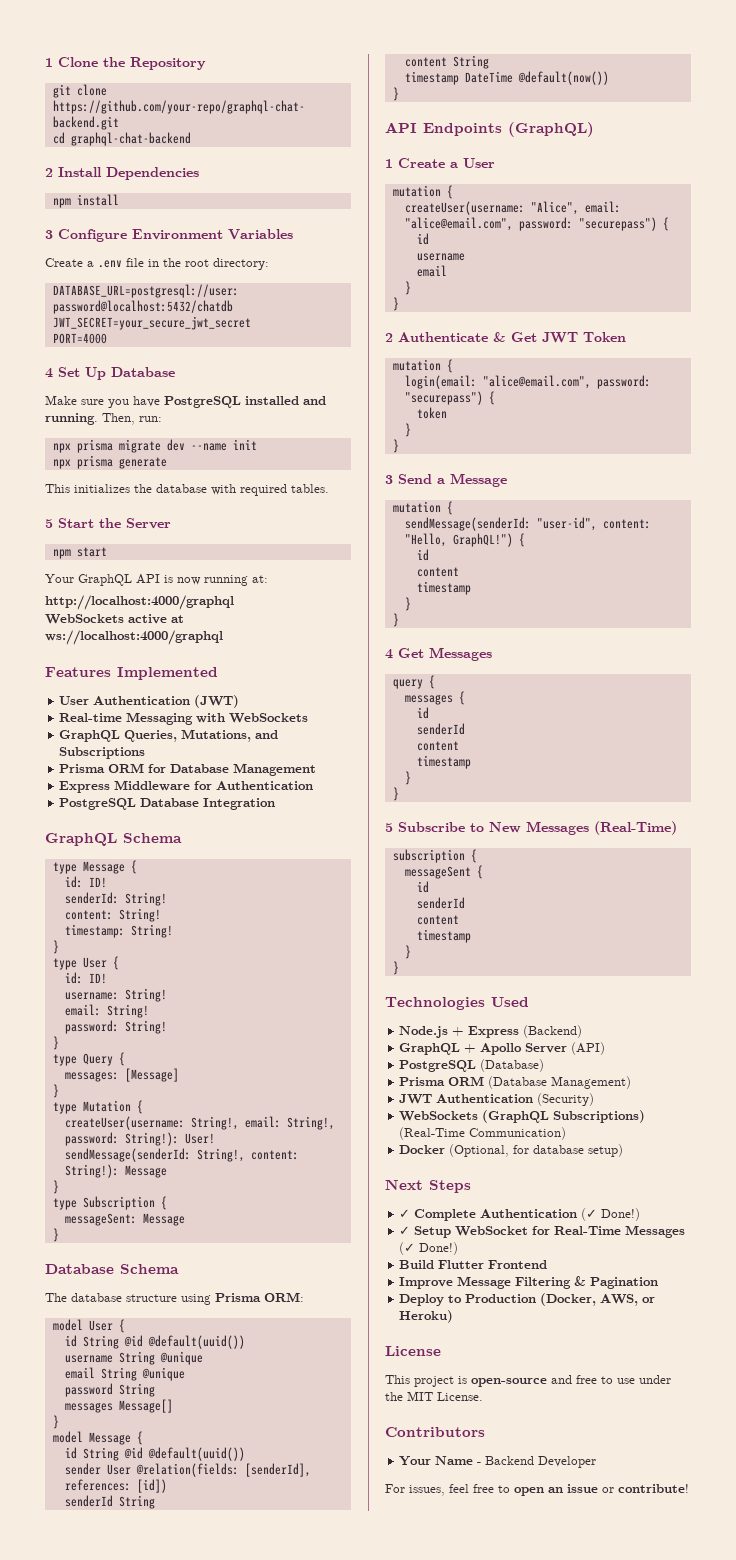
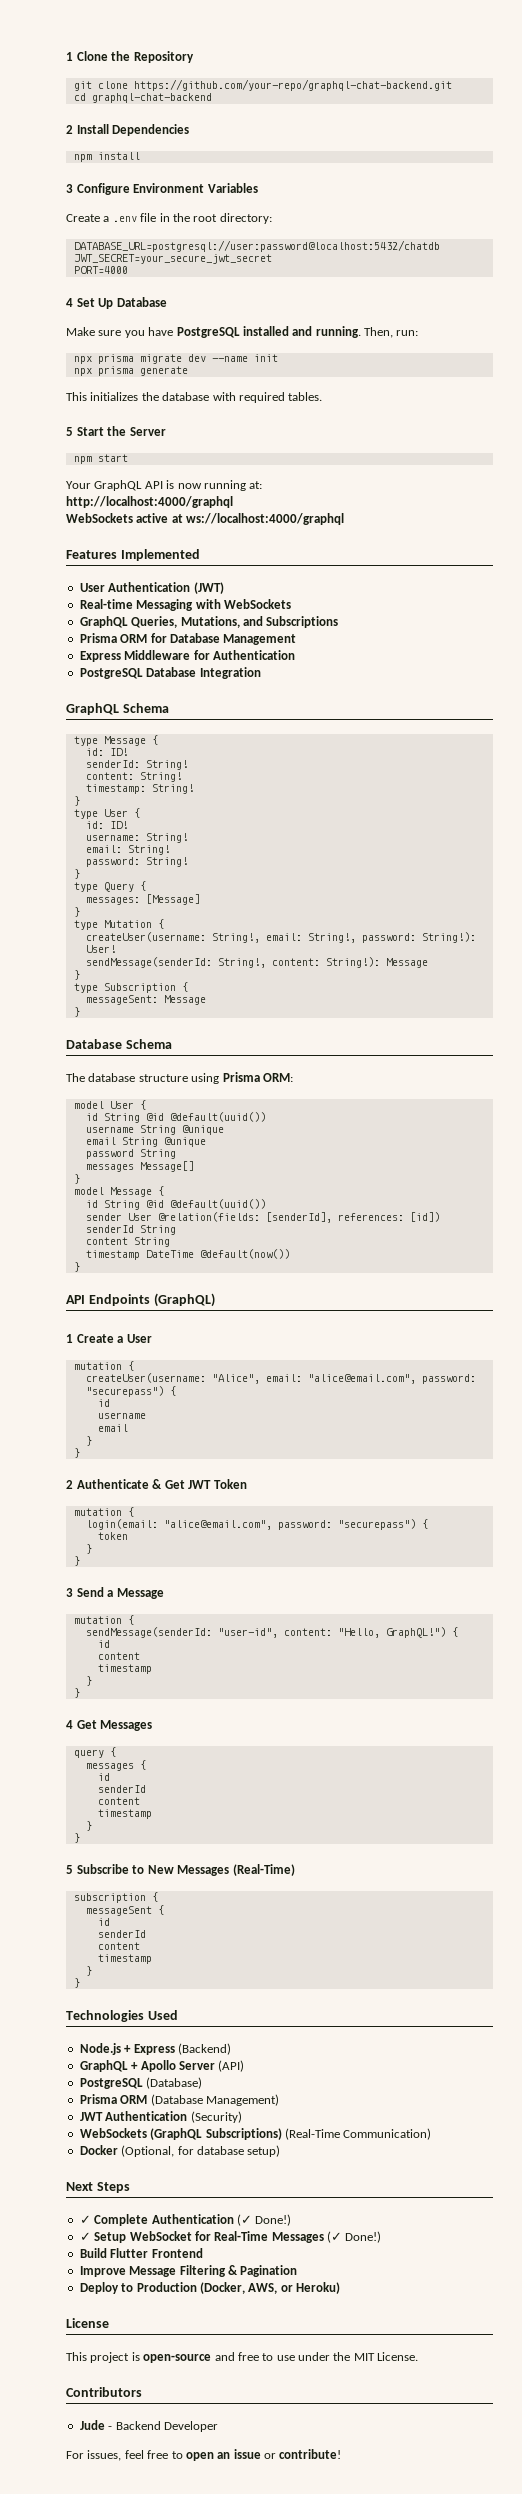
- Your Name - Backend Developer
+ Jude - Backend Developer

